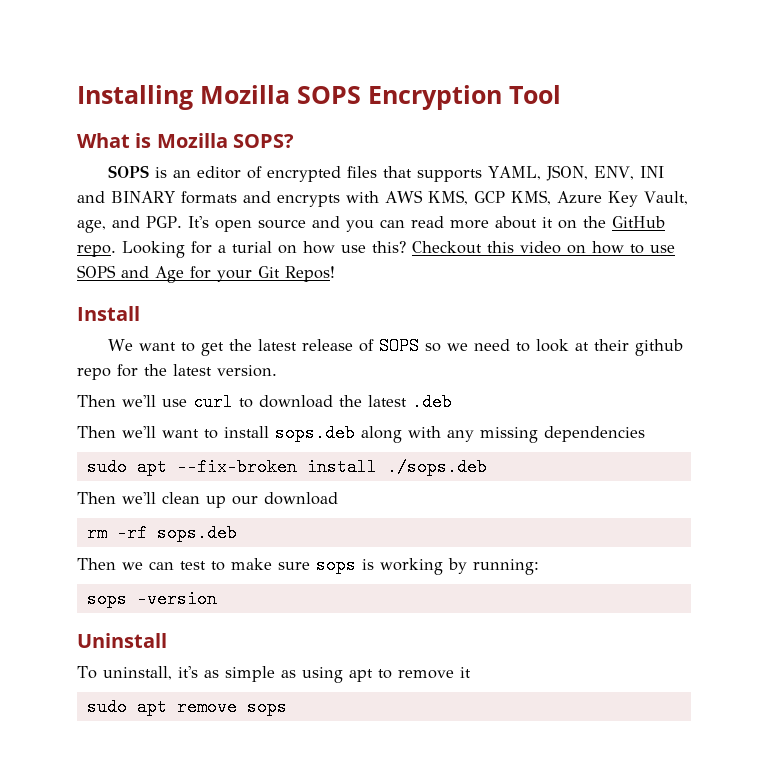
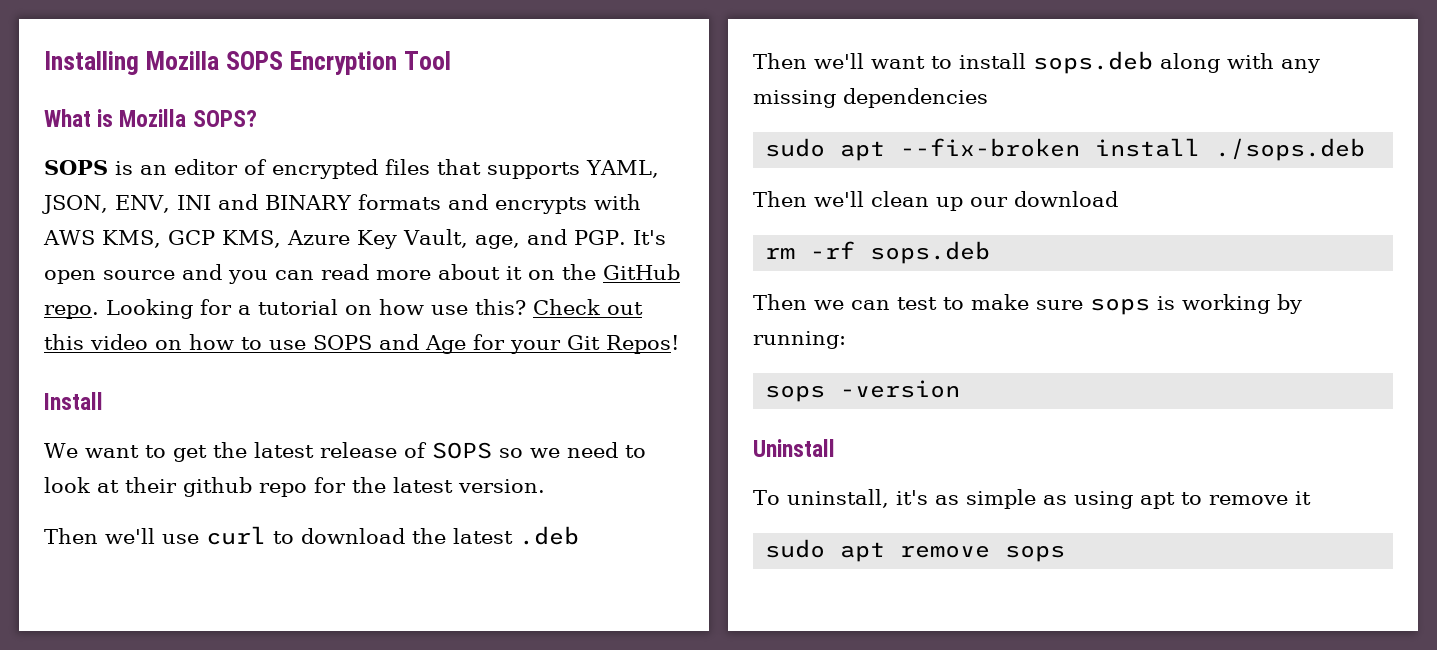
- Looking for a turial on how use this?
+ Looking for a tutorial on how use this?
- Checkout this video on how to use SOPS and Age for your Git Repos!
+ Check out this video on how to use SOPS and Age for your Git Repos!

